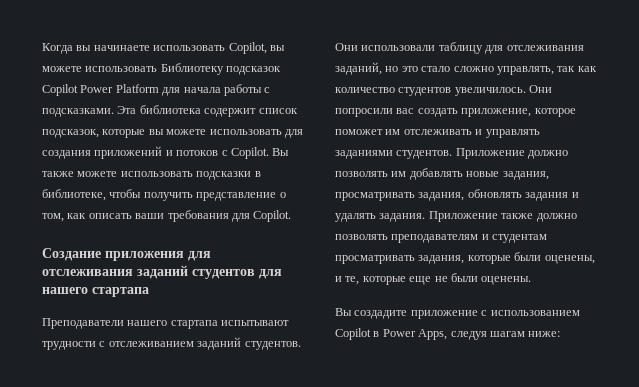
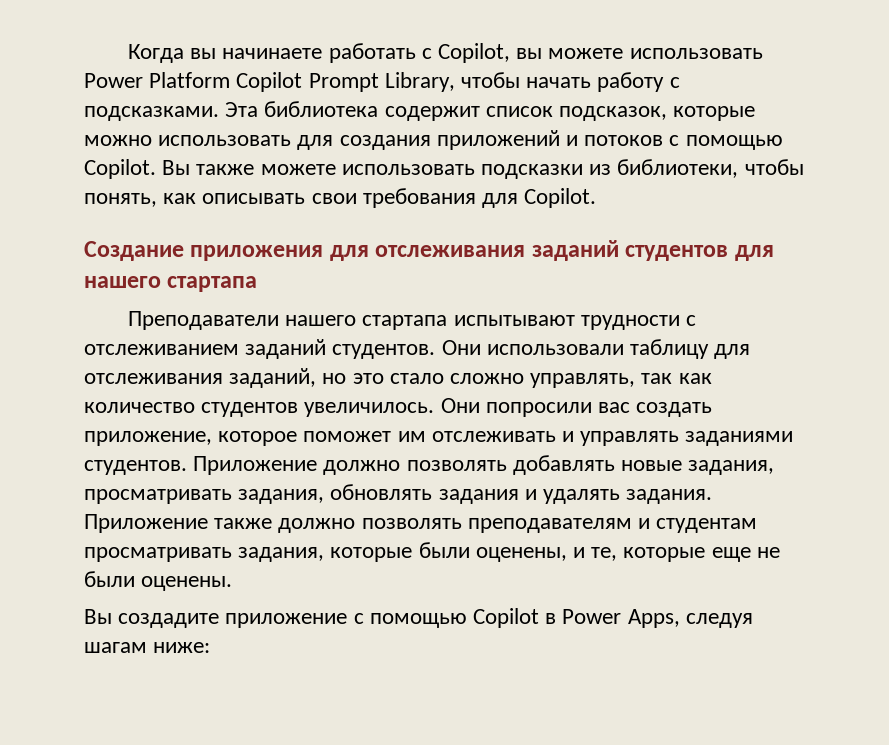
- Когда вы начинаете использовать Copilot, вы можете использовать Библиотеку подсказок Copilot Power Platform для начала работы с подсказками.
+ Когда вы начинаете работать с Copilot, вы можете использовать Power Platform Copilot Prompt Library, чтобы начать работу с подсказками.
- Эта библиотека содержит список подсказок, которые вы можете использовать для создания приложений и потоков с Copilot.
+ Эта библиотека содержит список подсказок, которые можно использовать для создания приложений и потоков с помощью Copilot.
- Вы также можете использовать подсказки в библиотеке, чтобы получить представление о том, как описать ваши требования для Copilot.
+ Вы также можете использовать подсказки из библиотеки, чтобы понять, как описывать свои требования для Copilot.
- Приложение должно позволять им добавлять новые задания, просматривать задания, обновлять задания и удалять задания.
+ Приложение должно позволять добавлять новые задания, просматривать задания, обновлять задания и удалять задания.
- Вы создадите приложение с использованием Copilot в Power Apps, следуя шагам ниже:
+ Вы создадите приложение с помощью Copilot в Power Apps, следуя шагам ниже:

